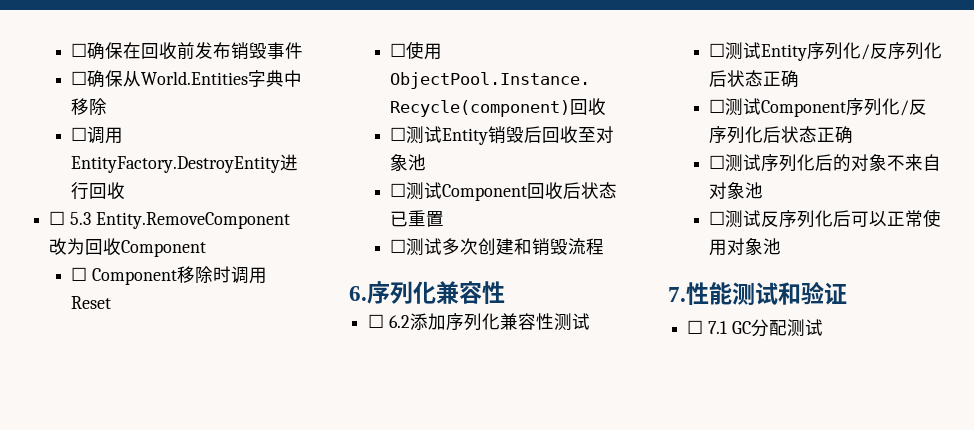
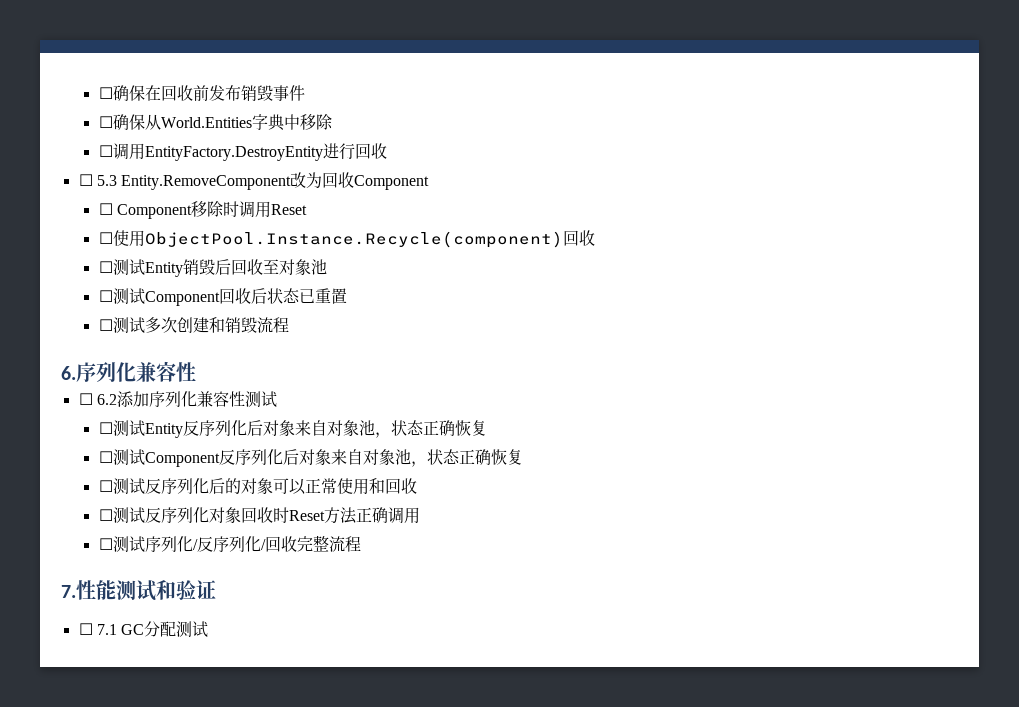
- ☐测试Entity序列化/反序列化后状态正确
- ☐测试Component序列化/反序列化后状态正确
- ☐测试序列化后的对象不来自对象池
+ ☐测试Entity反序列化后对象来自对象池，状态正确恢复
+ ☐测试Component反序列化后对象来自对象池，状态正确恢复
- ☐测试反序列化后可以正常使用对象池
+ ☐测试反序列化后的对象可以正常使用和回收
+ ☐测试反序列化对象回收时Reset方法正确调用
+ ☐测试序列化/反序列化/回收完整流程

